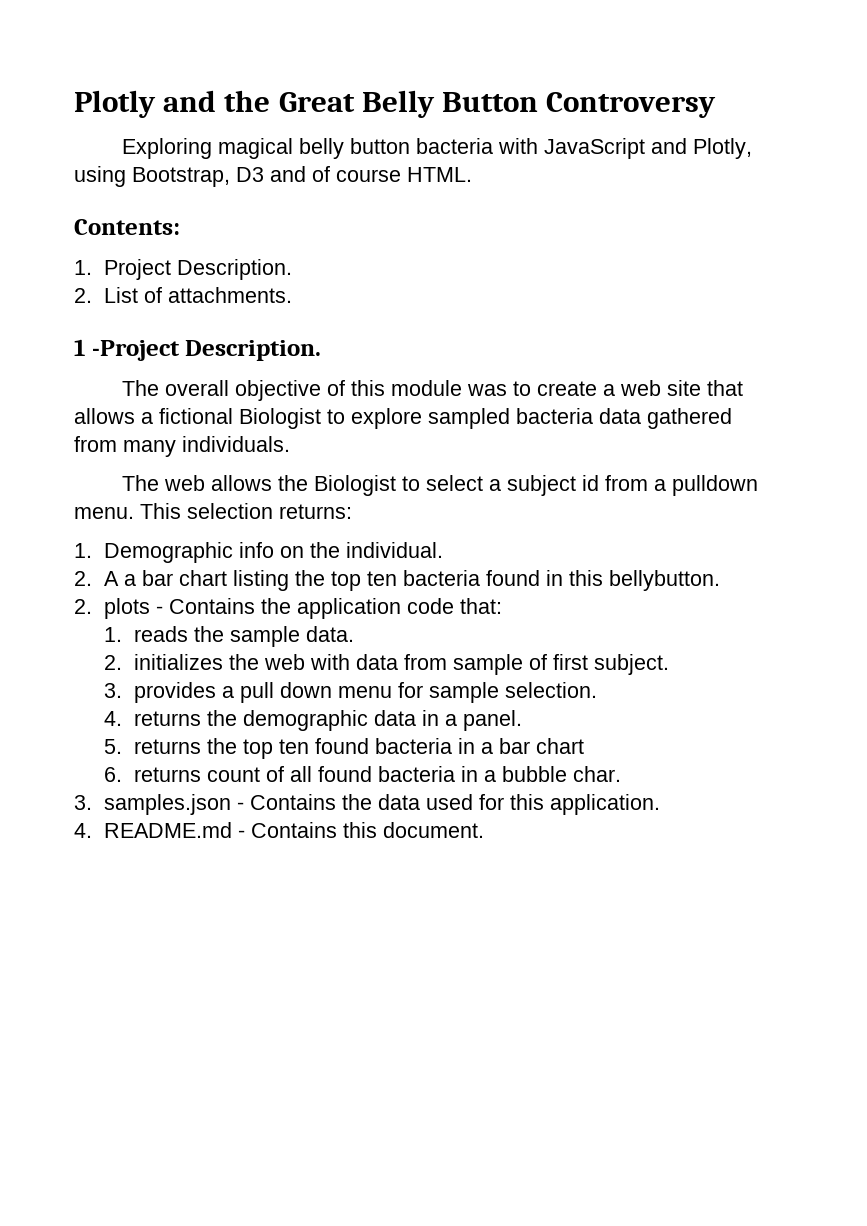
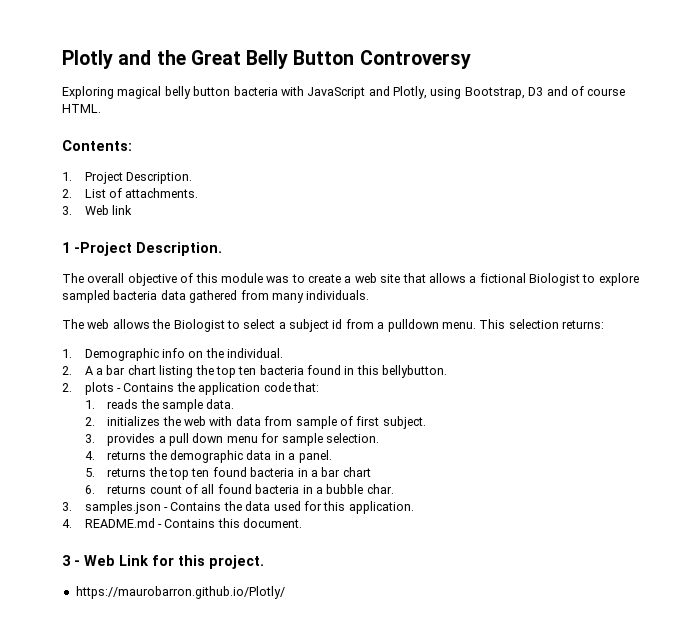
+ 3. Web link
+ 3 - Web Link for this project.
+ https://maurobarron.github.io/Plotly/

